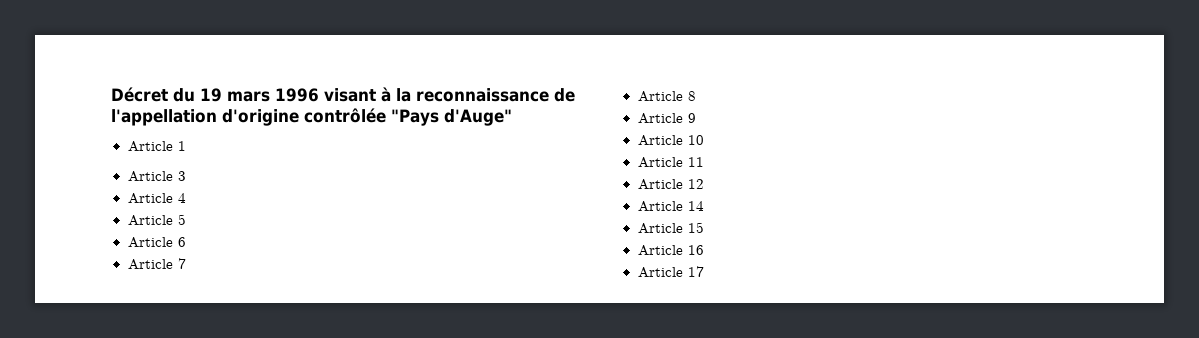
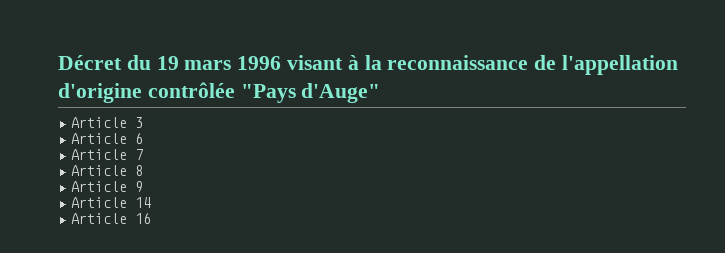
- Article 1
- Article 4
- Article 5
- Article 10
- Article 11
- Article 12
- Article 15
- Article 17

